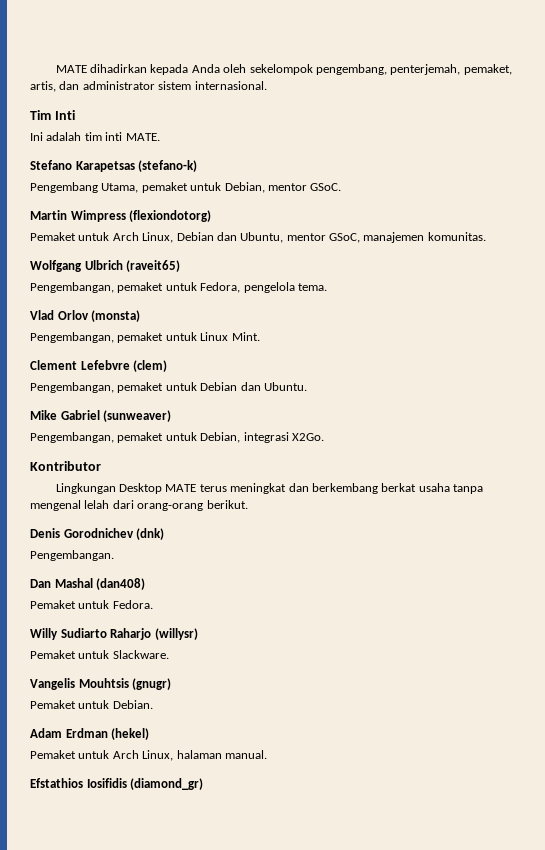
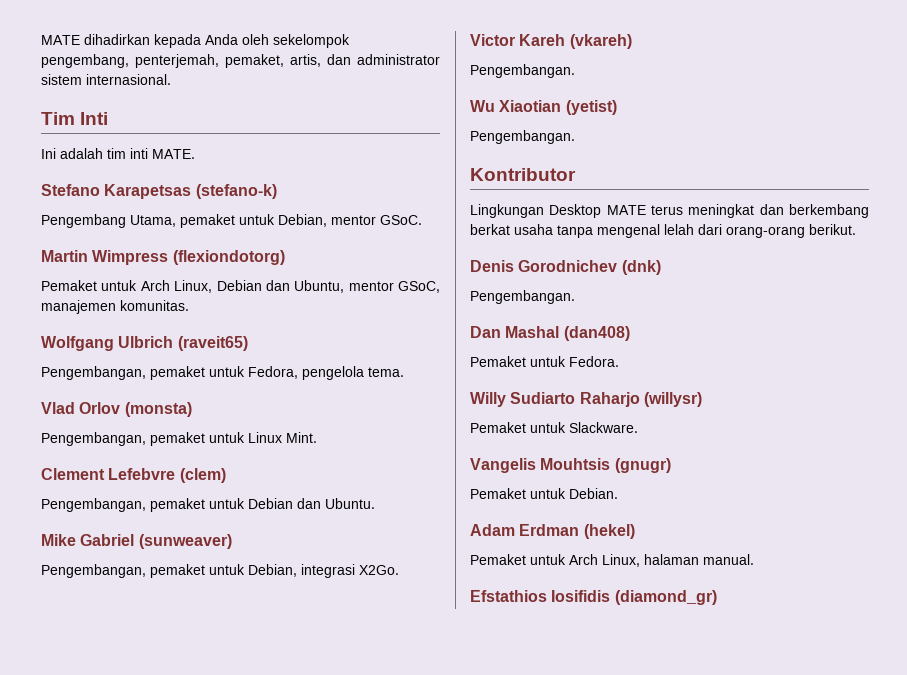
+ Victor Kareh (vkareh)
+ Pengembangan.
+ Wu Xiaotian (yetist)
+ Pengembangan.

